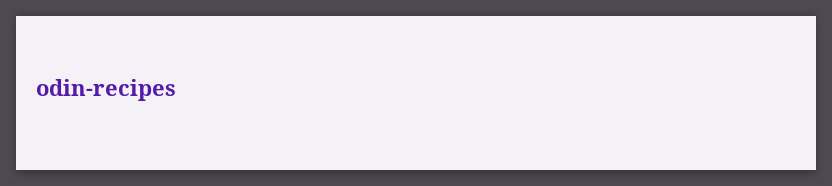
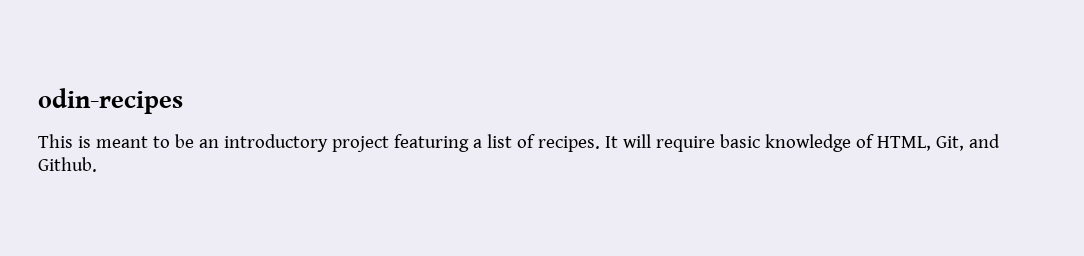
+ This is meant to be an introductory project featuring a list of recipes. It will require basic knowledge of HTML, Git, and Github.

